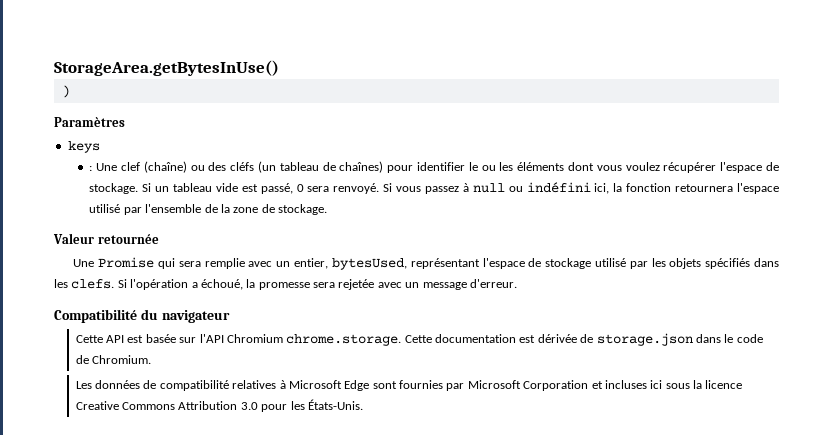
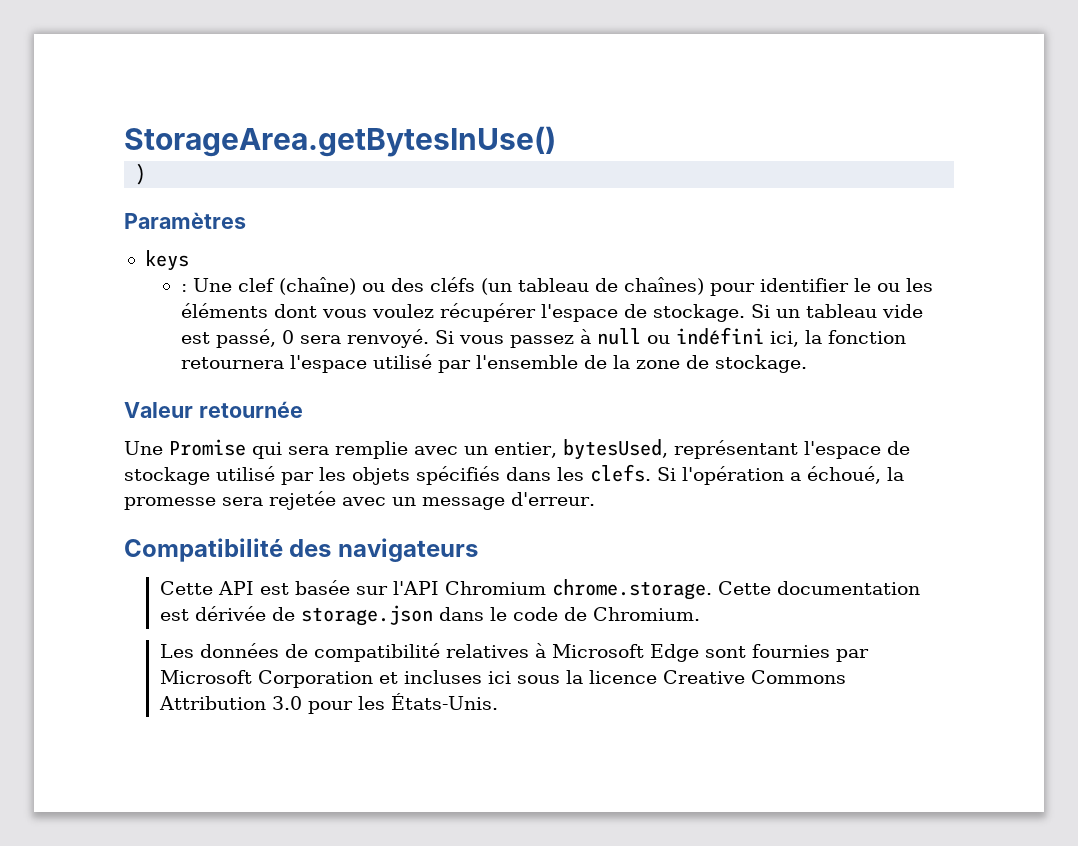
- Compatibilité du navigateur
+ Compatibilité des navigateurs

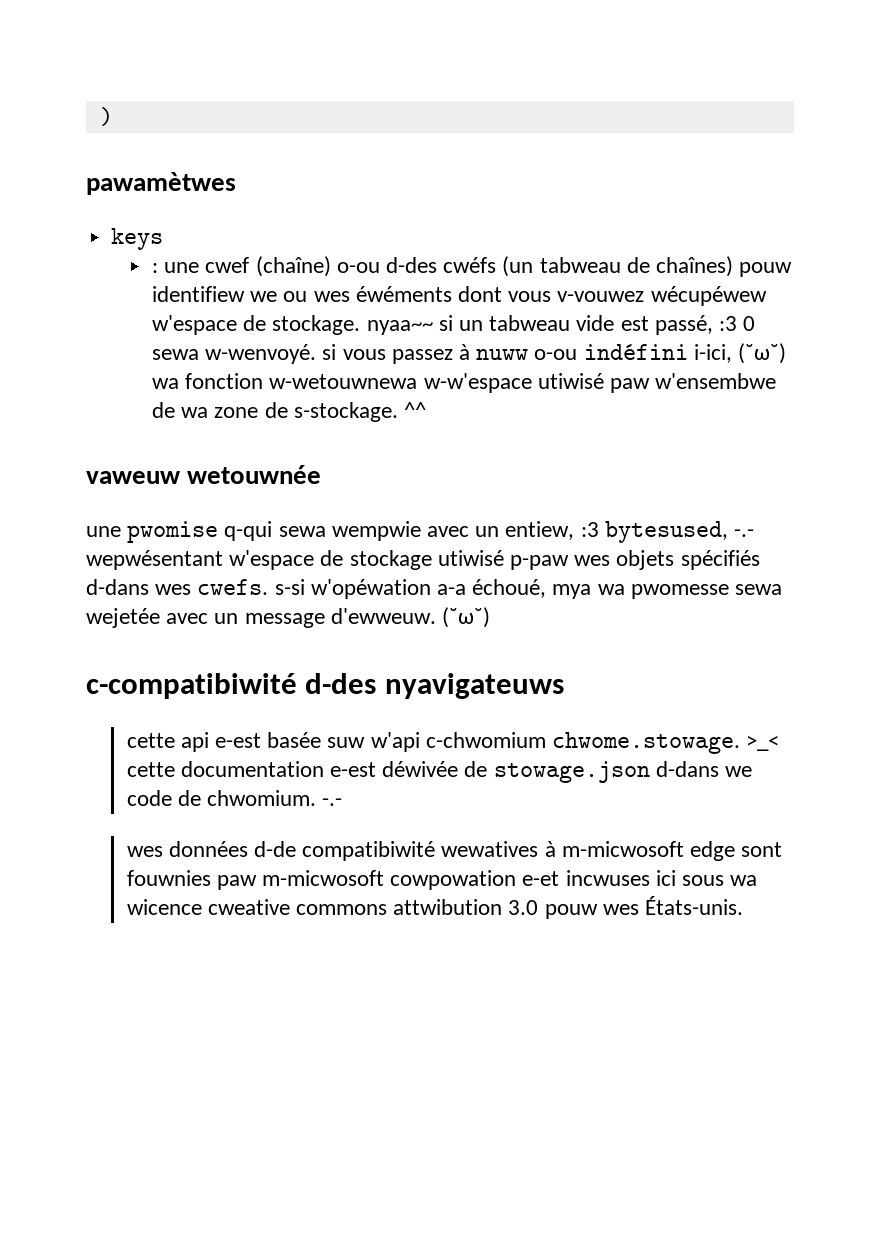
- StorageArea.getBytesInUse()
- Paramètres
+ pawamètwes
- : Une clef (chaîne) ou des cléfs (un tableau de chaînes) pour identifier le ou les éléments dont vous voulez récupérer l'espace de stockage. Si un tableau vide est passé, 0 sera renvoyé. Si vous passez à null ou indéfini ici, la fonction retournera l'espace utilisé par l'ensemble de la zone de stockage.
- Valeur retournée
- Une Promise qui sera remplie avec un entier, bytesUsed, représentant l'espace de stockage utilisé par les objets spécifiés dans les clefs. Si l'opération a échoué, la promesse sera rejetée avec un message d'erreur.
- Compatibilité des navigateurs
- Cette API est basée sur l'API Chromium chrome.storage. Cette documentation est dérivée de storage.json dans le code de Chromium.
- Les données de compatibilité relatives à Microsoft Edge sont fournies par Microsoft Corporation et incluses ici sous la licence Creative Commons Attribution 3.0 pour les États-Unis.
+ : une cwef (chaîne) o-ou d-des cwéfs (un tabweau de chaînes) pouw identifiew we ou wes éwéments dont vous v-vouwez wécupéwew w'espace de stockage. nyaa~~ si un tabweau vide est passé, :3 0 sewa w-wenvoyé. si vous passez à nuww o-ou indéfini i-ici, (˘ω˘) wa fonction w-wetouwnewa w-w'espace utiwisé paw w'ensembwe de wa zone de s-stockage. ^^
+ vaweuw wetouwnée
+ une pwomise q-qui sewa wempwie avec un entiew, :3 bytesused, -.- wepwésentant w'espace de stockage utiwisé p-paw wes objets spécifiés d-dans wes cwefs. s-si w'opéwation a-a échoué, mya wa pwomesse sewa wejetée avec un message d'ewweuw. (˘ω˘)
+ c-compatibiwité d-des nyavigateuws
+ cette api e-est basée suw w'api c-chwomium chwome.stowage. >_< cette documentation e-est déwivée de stowage.json d-dans we code de chwomium. -.-
+ wes données d-de compatibiwité wewatives à m-micwosoft edge sont fouwnies paw m-micwosoft cowpowation e-et incwuses ici sous wa wicence cweative commons attwibution 3.0 pouw wes États-unis.

